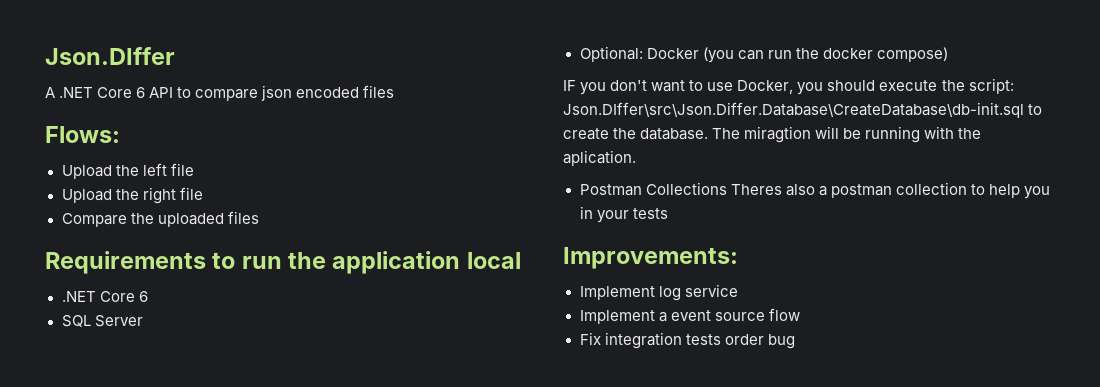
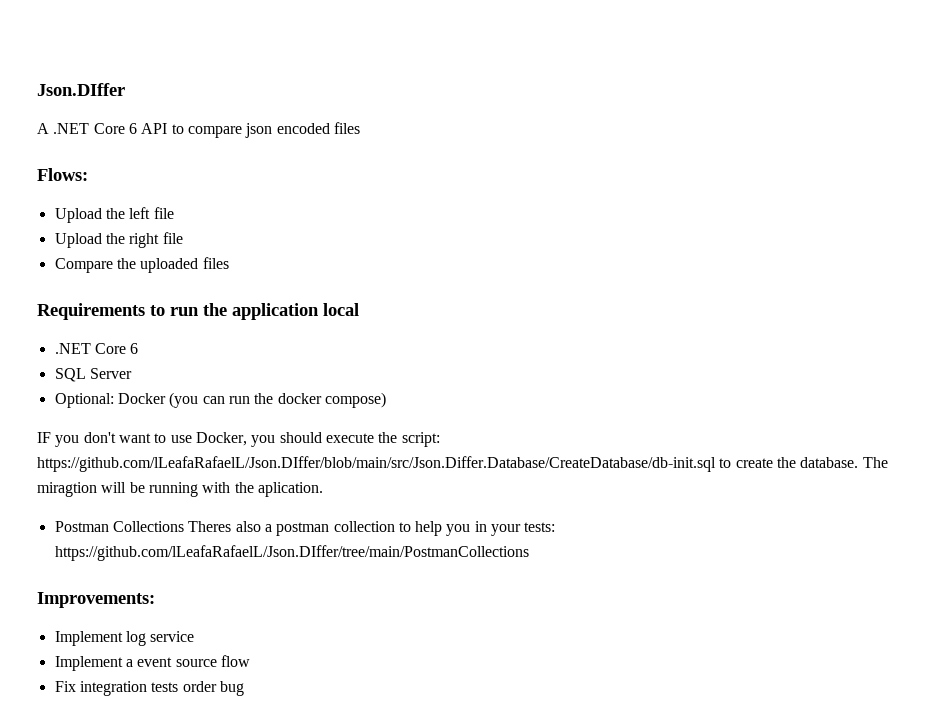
- IF you don't want to use Docker, you should execute the script: Json.DIffer\src\Json.Differ.Database\CreateDatabase\db-init.sql to create the database.
+ IF you don't want to use Docker, you should execute the script: https://github.com/lLeafaRafaelL/Json.DIffer/blob/main/src/Json.Differ.Database/CreateDatabase/db-init.sql to create the database.
- Postman Collections Theres also a postman collection to help you in your tests
+ Postman Collections Theres also a postman collection to help you in your tests: https://github.com/lLeafaRafaelL/Json.DIffer/tree/main/PostmanCollections

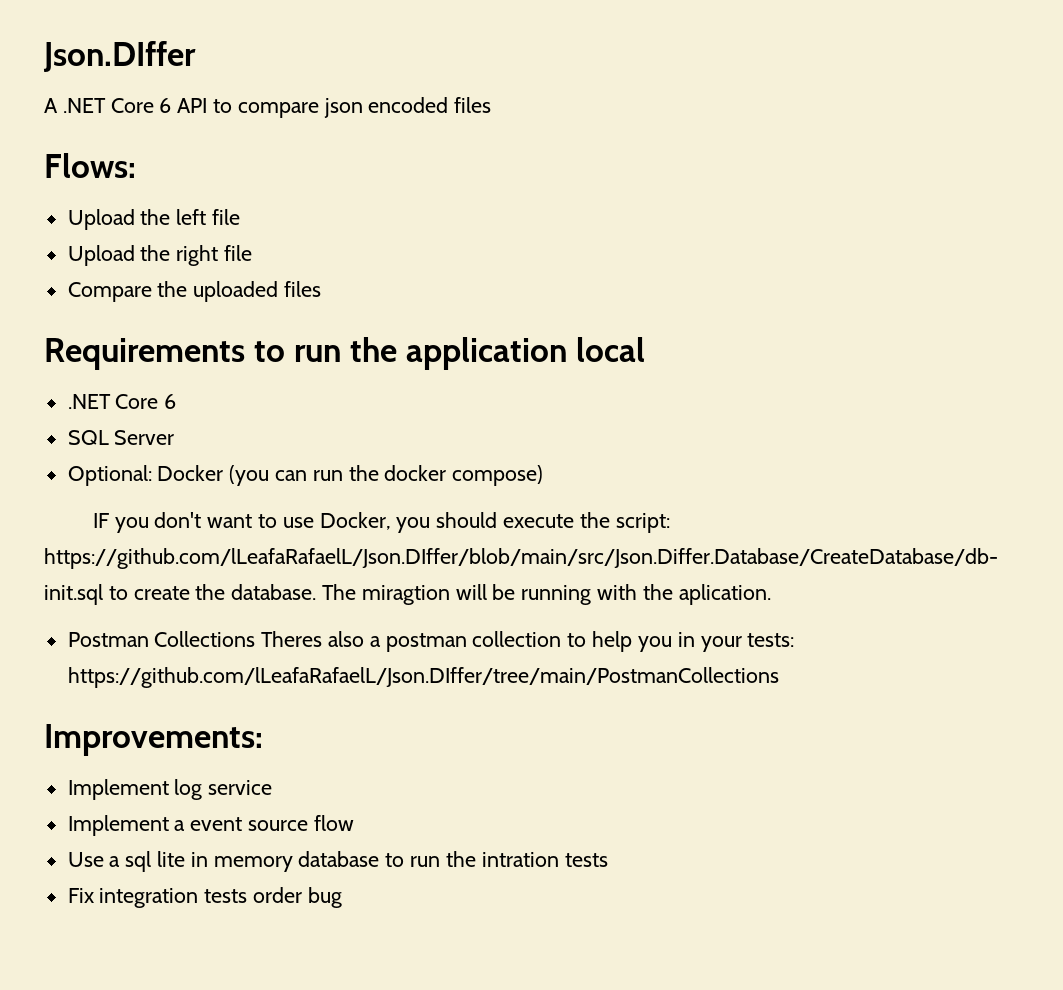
+ Use a sql lite in memory database to run the intration tests

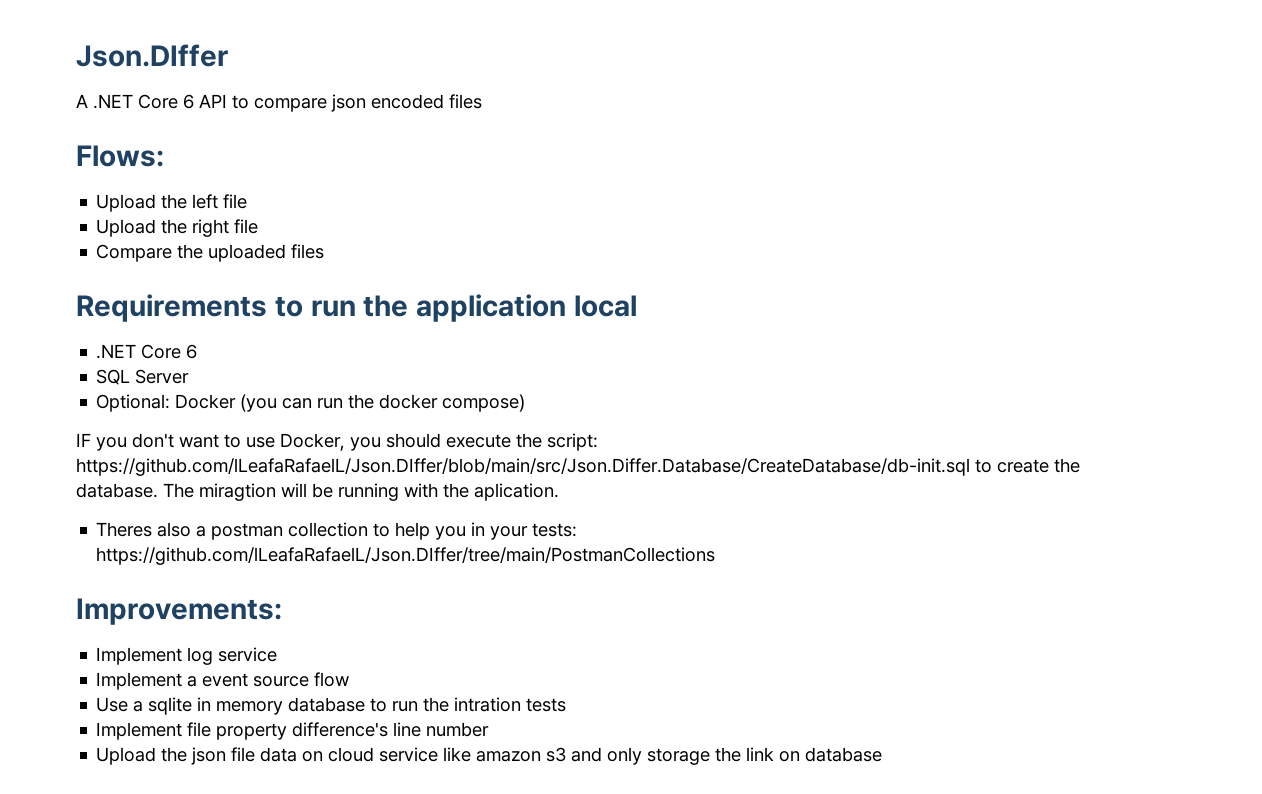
- Postman Collections Theres also a postman collection to help you in your tests: https://github.com/lLeafaRafaelL/Json.DIffer/tree/main/PostmanCollections
+ Theres also a postman collection to help you in your tests: https://github.com/lLeafaRafaelL/Json.DIffer/tree/main/PostmanCollections
- Use a sql lite in memory database to run the intration tests
+ Use a sqlite in memory database to run the intration tests
- Fix integration tests order bug
+ Implement file property difference's line number
+ Upload the json file data on cloud service like amazon s3 and only storage the link on database

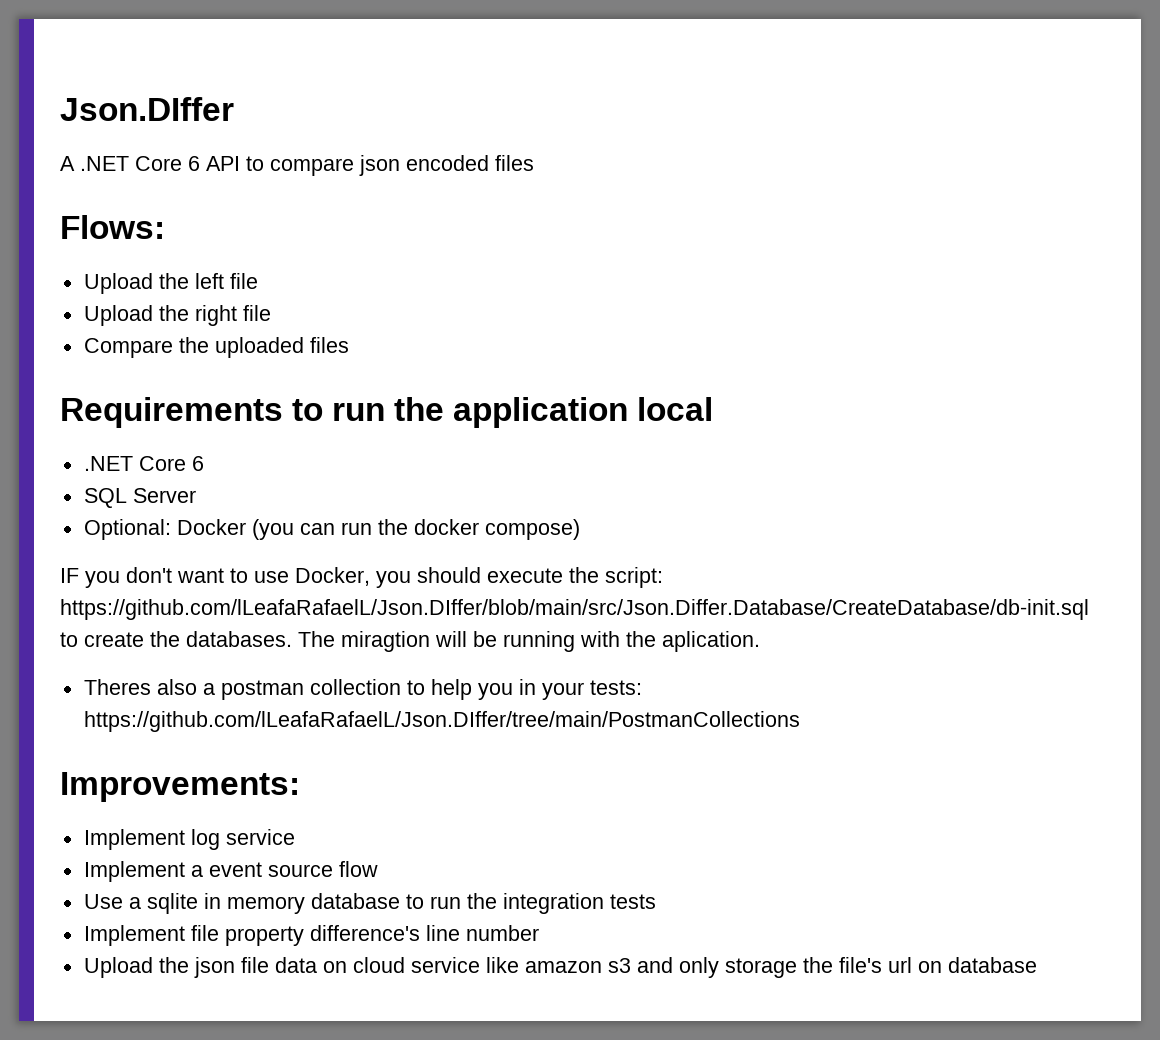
- IF you don't want to use Docker, you should execute the script: https://github.com/lLeafaRafaelL/Json.DIffer/blob/main/src/Json.Differ.Database/CreateDatabase/db-init.sql to create the database.
+ IF you don't want to use Docker, you should execute the script: https://github.com/lLeafaRafaelL/Json.DIffer/blob/main/src/Json.Differ.Database/CreateDatabase/db-init.sql to create the databases.
- Use a sqlite in memory database to run the intration tests
+ Use a sqlite in memory database to run the integration tests
- Upload the json file data on cloud service like amazon s3 and only storage the link on database
+ Upload the json file data on cloud service like amazon s3 and only storage the file's url on database

